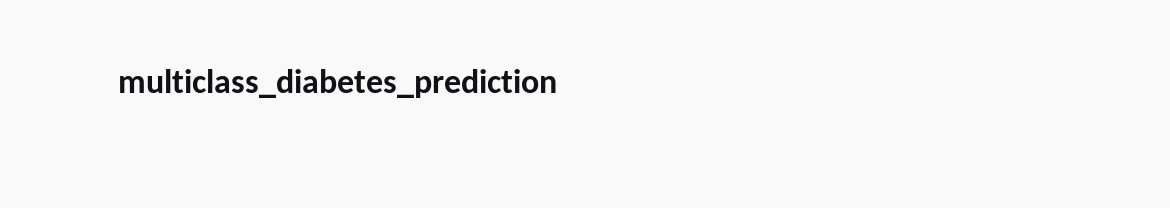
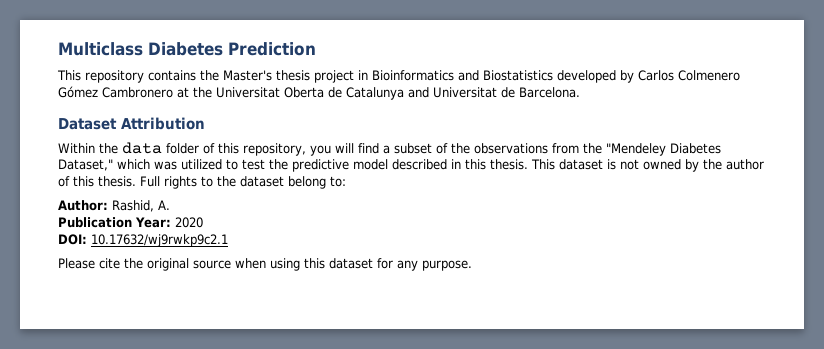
- multiclass_diabetes_prediction
+ Multiclass Diabetes Prediction
+ This repository contains the Master's thesis project in Bioinformatics and Biostatistics developed by Carlos Colmenero Gómez Cambronero at the Universitat Oberta de Catalunya and Universitat de Barcelona.
+ Dataset Attribution
+ Within the data folder of this repository, you will find a subset of the observations from the "Mendeley Diabetes Dataset," which was utilized to test the predictive model described in this thesis. This dataset is not owned by the author of this thesis. Full rights to the dataset belong to:
+ Author: Rashid, A.
+ Publication Year: 2020
+ DOI: 10.17632/wj9rwkp9c2.1
+ Please cite the original source when using this dataset for any purpose.

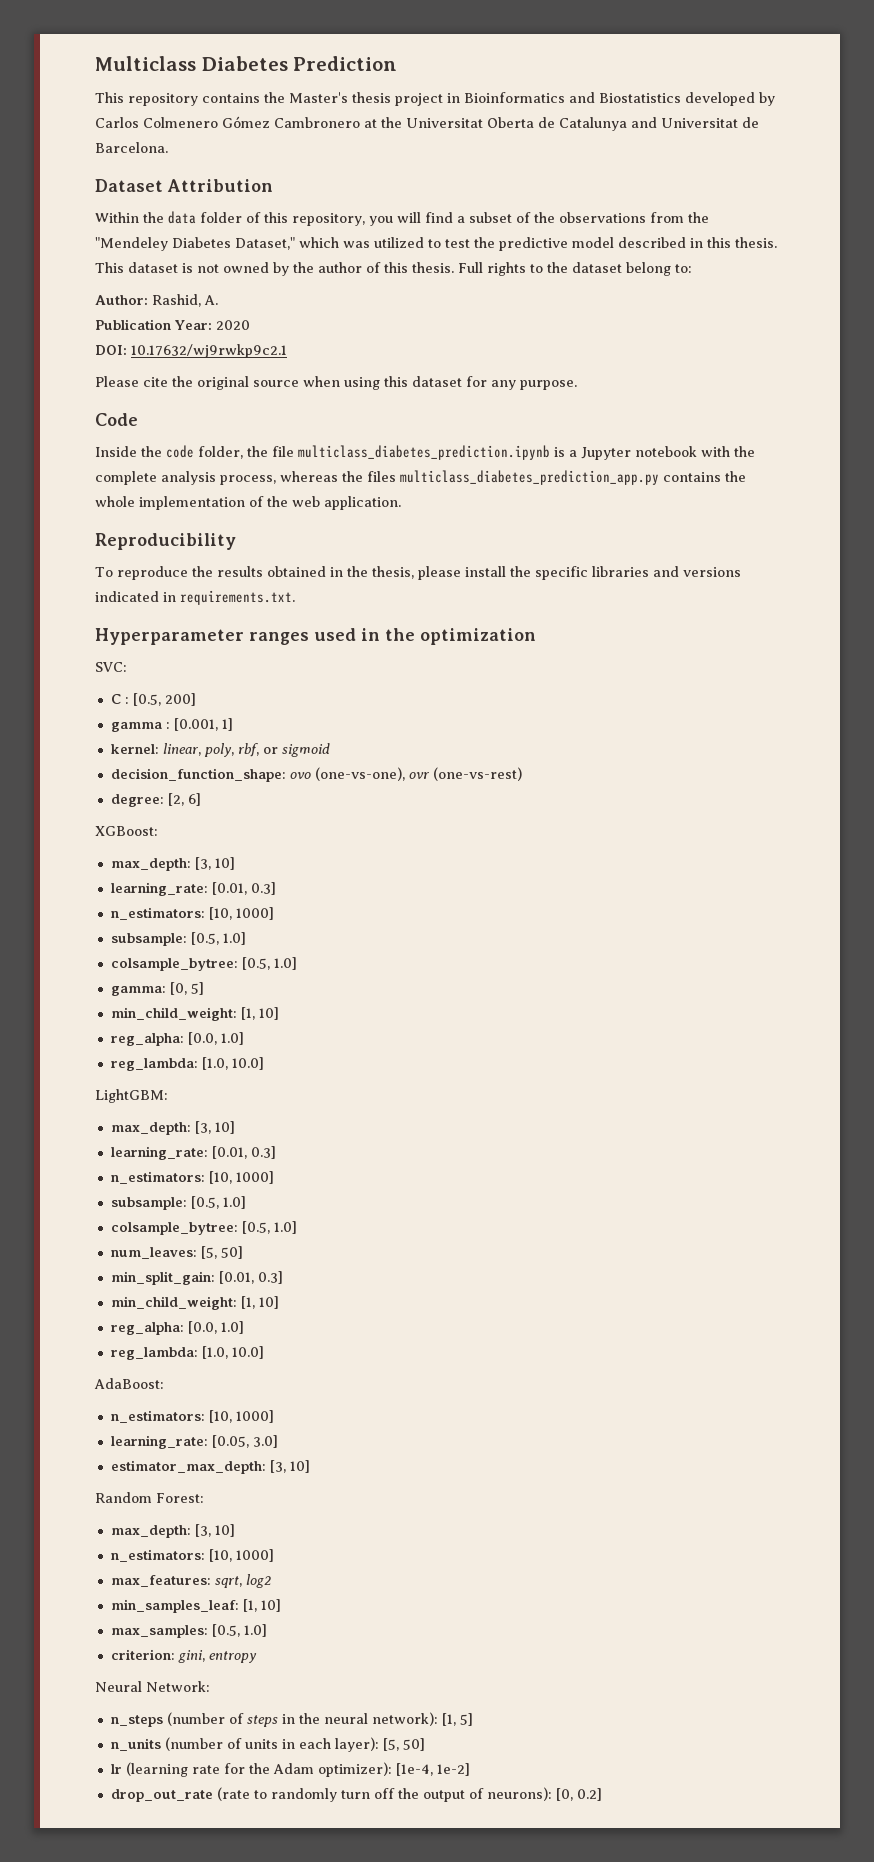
+ Code
+ Inside the code folder, the file multiclass_diabetes_prediction.ipynb is a Jupyter notebook with the complete analysis process, whereas the files multiclass_diabetes_prediction_app.py contains the whole implementation of the web application.
+ Reproducibility
+ To reproduce the results obtained in the thesis, please install the specific libraries and versions indicated in requirements.txt.
+ Hyperparameter ranges used in the optimization
+ SVC:
+ C : [0.5, 200]
+ gamma : [0.001, 1]
+ kernel: linear, poly, rbf, or sigmoid
+ decision_function_shape: ovo (one-vs-one), ovr (one-vs-rest)
+ degree: [2, 6]
+ XGBoost:
+ max_depth: [3, 10]
+ learning_rate: [0.01, 0.3]
+ n_estimators: [10, 1000]
+ subsample: [0.5, 1.0]
+ colsample_bytree: [0.5, 1.0]
+ gamma: [0, 5]
+ min_child_weight: [1, 10]
+ reg_alpha: [0.0, 1.0]
+ reg_lambda: [1.0, 10.0]
+ LightGBM:
+ max_depth: [3, 10]
+ learning_rate: [0.01, 0.3]
+ n_estimators: [10, 1000]
+ subsample: [0.5, 1.0]
+ colsample_bytree: [0.5, 1.0]
+ num_leaves: [5, 50]
+ min_split_gain: [0.01, 0.3]
+ min_child_weight: [1, 10]
+ reg_alpha: [0.0, 1.0]
+ reg_lambda: [1.0, 10.0]
+ AdaBoost:
+ n_estimators: [10, 1000]
+ learning_rate: [0.05, 3.0]
+ estimator_max_depth: [3, 10]
+ Random Forest:
+ max_depth: [3, 10]
+ n_estimators: [10, 1000]
+ max_features: sqrt, log2
+ min_samples_leaf: [1, 10]
+ max_samples: [0.5, 1.0]
+ criterion: gini, entropy
+ Neural Network:
+ n_steps (number of steps in the neural network): [1, 5]
+ n_units (number of units in each layer): [5, 50]
+ lr (learning rate for the Adam optimizer): [1e-4, 1e-2]
+ drop_out_rate (rate to randomly turn off the output of neurons): [0, 0.2]

